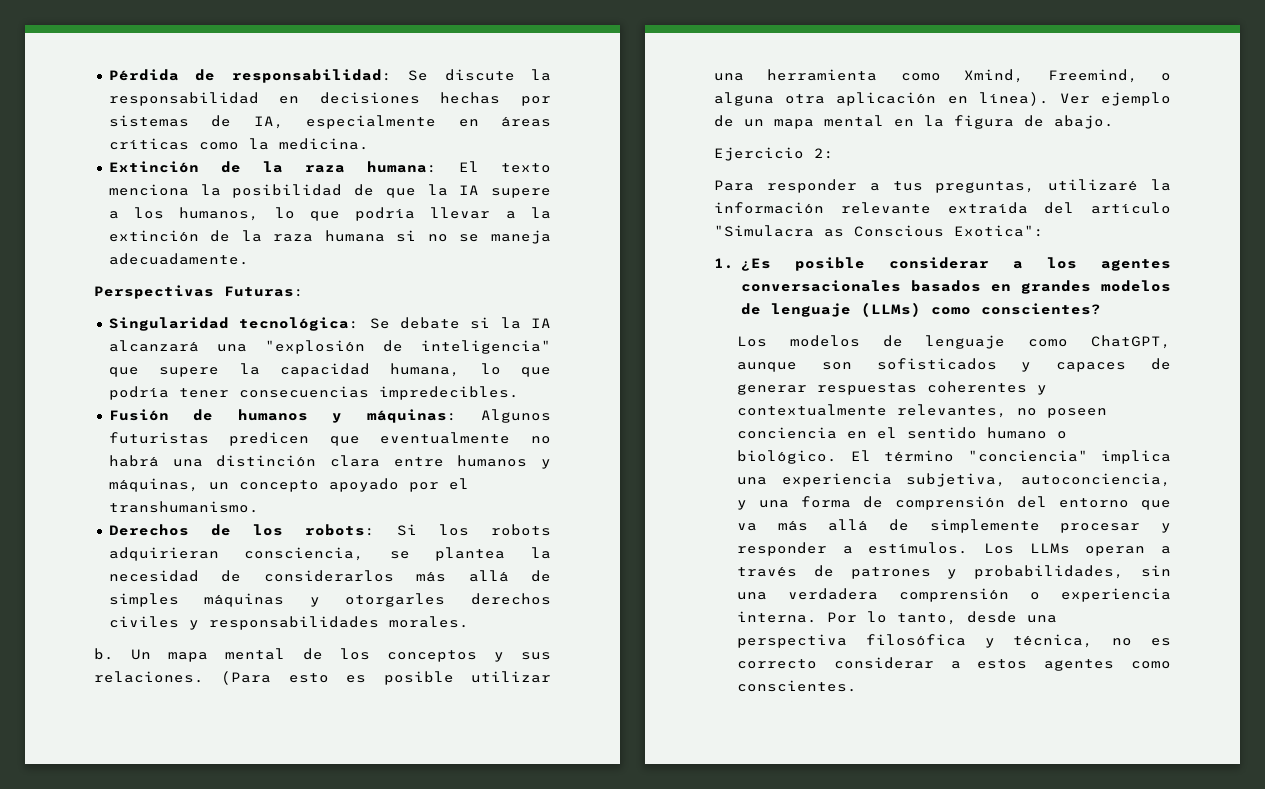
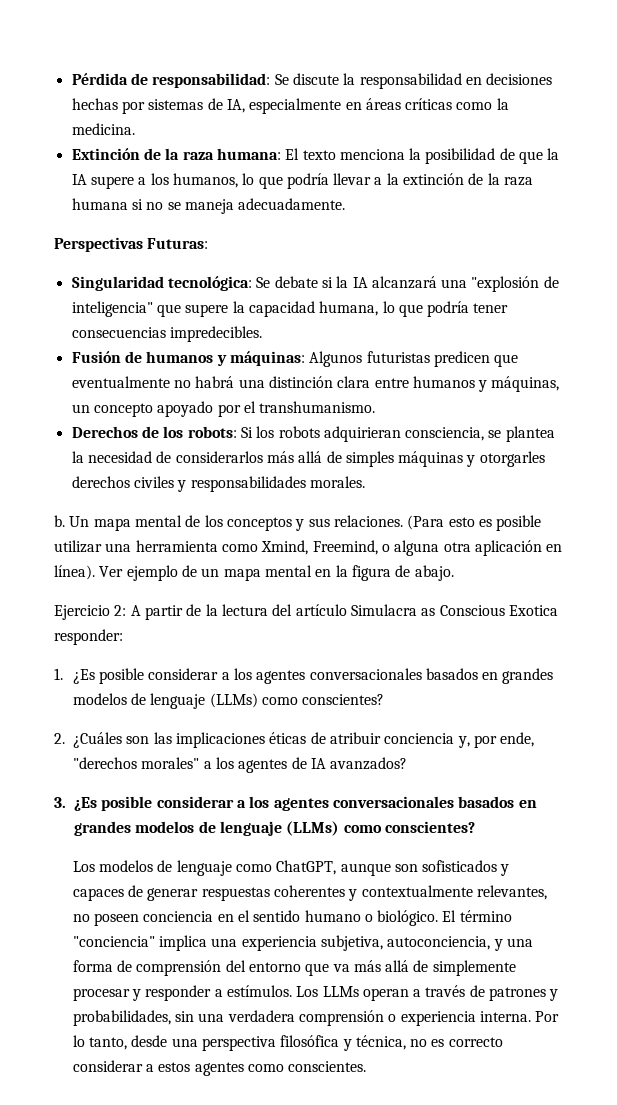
- Ejercicio 2:
- Para responder a tus preguntas, utilizaré la información relevante extraída del artículo "Simulacra as Conscious Exotica":
+ Ejercicio 2: A partir de la lectura del artículo Simulacra as Conscious Exotica responder:
  1. ¿Es posible considerar a los agentes conversacionales basados en grandes modelos de lenguaje (LLMs) como conscientes?
+ 2. ¿Cuáles son las implicaciones éticas de atribuir conciencia y, por ende, "derechos morales" a los agentes de IA avanzados?
+ 3. ¿Es posible considerar a los agentes conversacionales basados en grandes modelos de lenguaje (LLMs) como conscientes?

